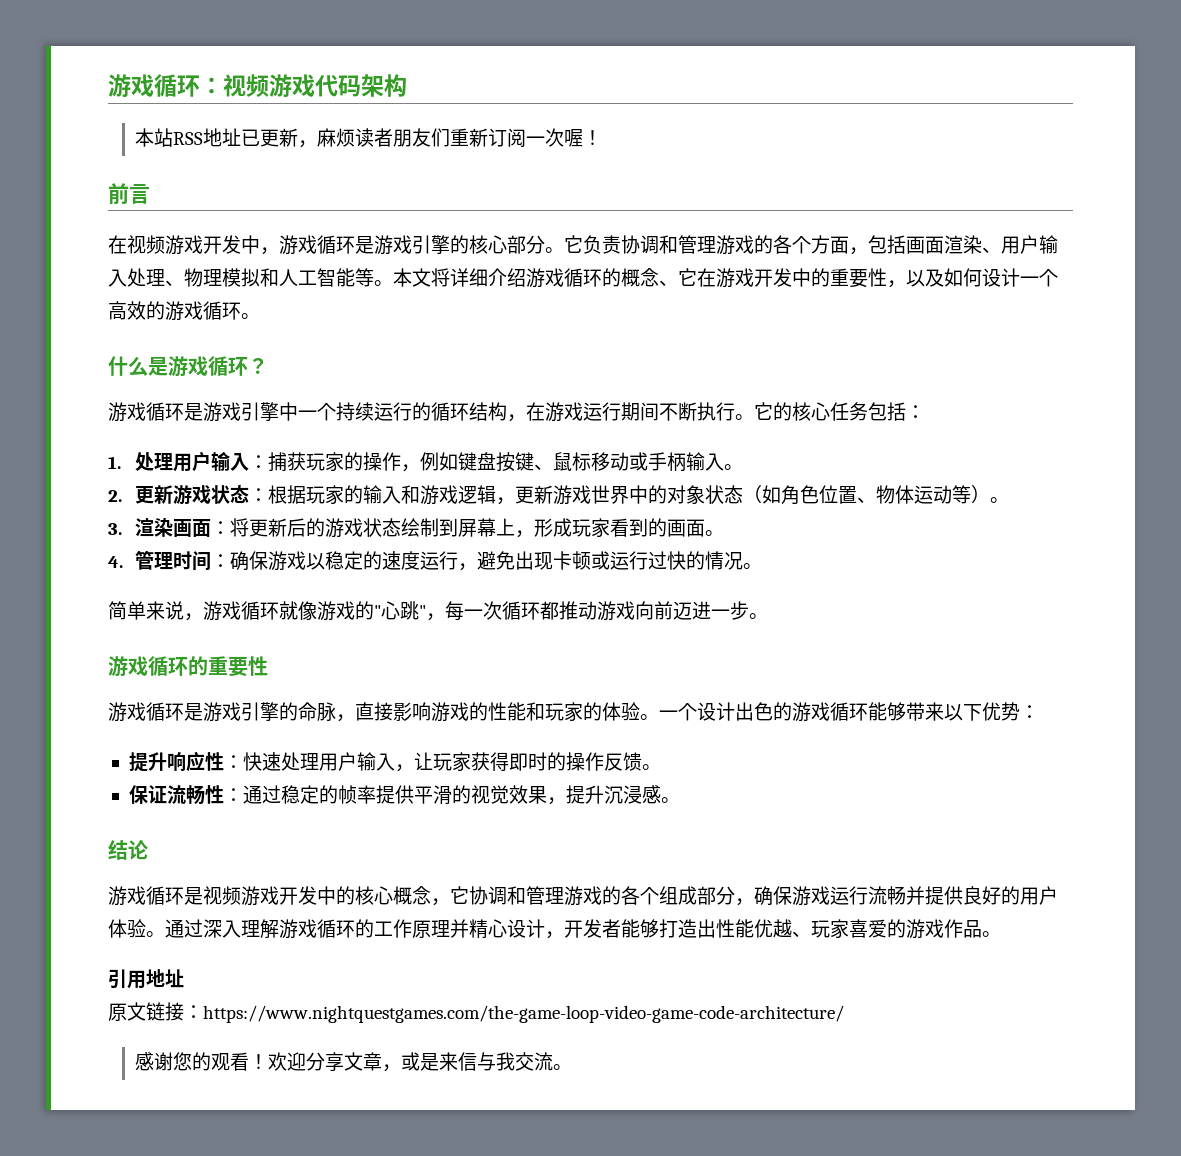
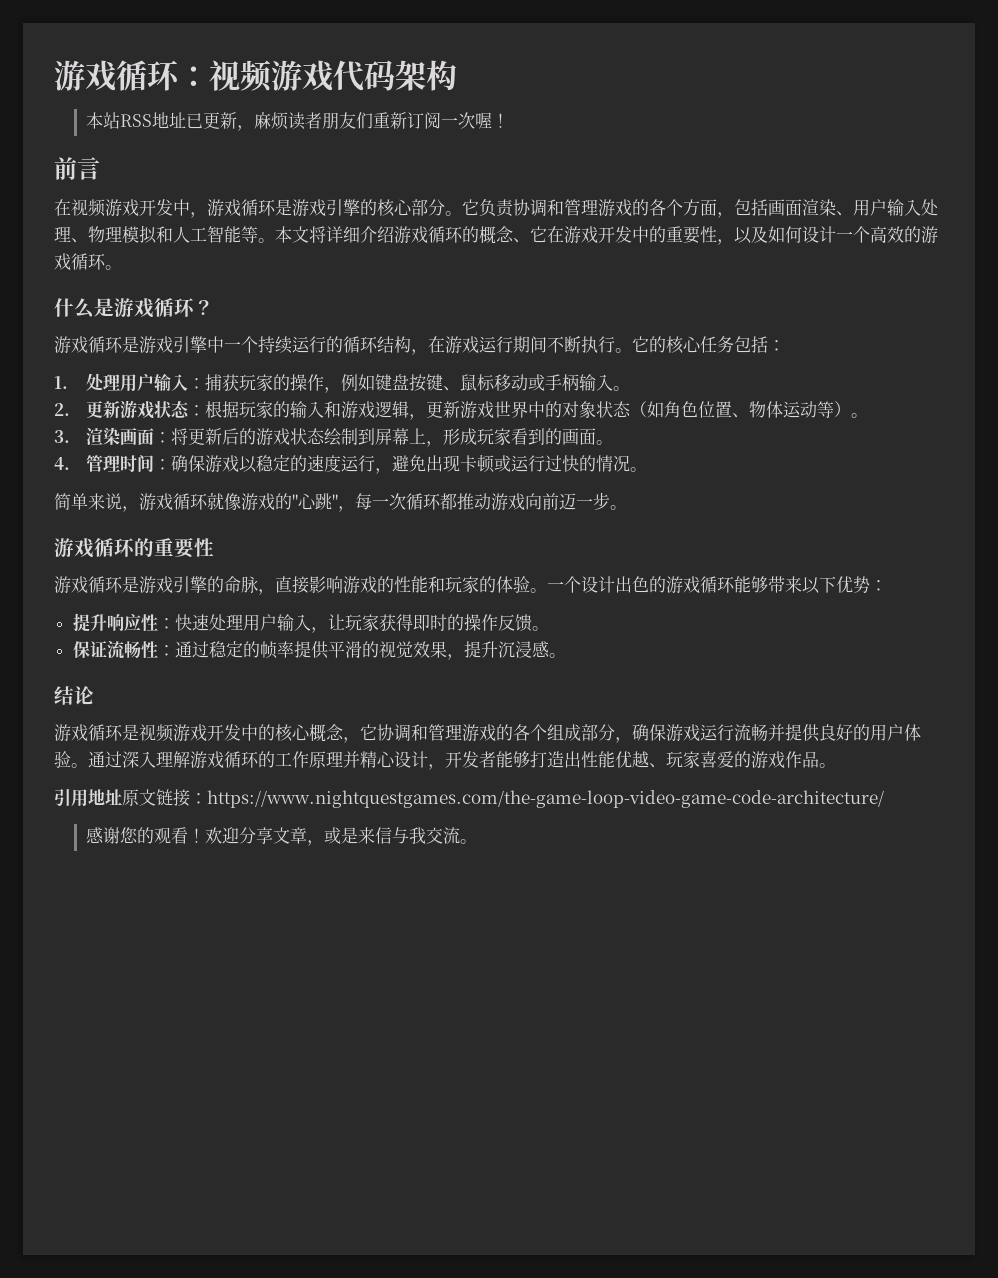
- 简单来说，游戏循环就像游戏的"心跳"，每一次循环都推动游戏向前迈进一步。
+ 简单来说，游戏循环就像游戏的"心跳"，每一次循环都推动游戏向前迈一步。
- 引用地址
- 原文链接：https://www.nightquestgames.com/the-game-loop-video-game-code-architecture/
+ 引用地址原文链接：https://www.nightquestgames.com/the-game-loop-video-game-code-architecture/

